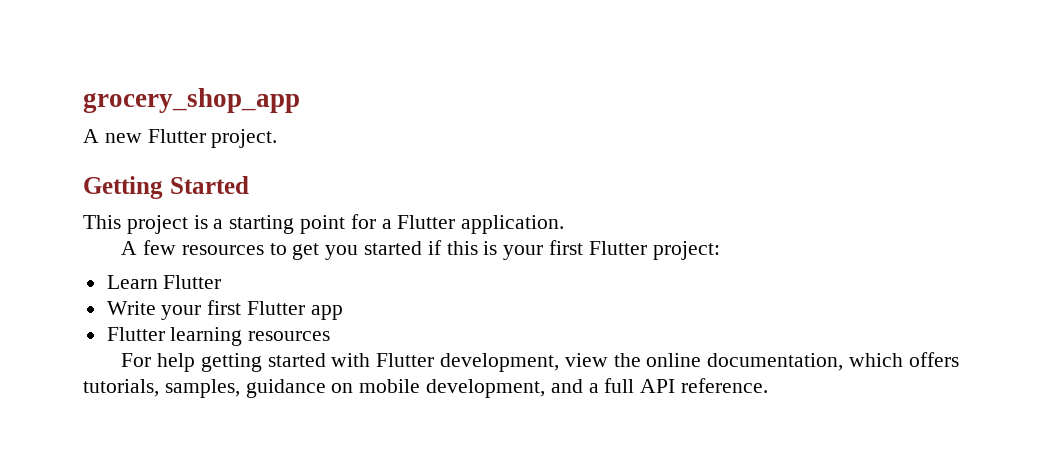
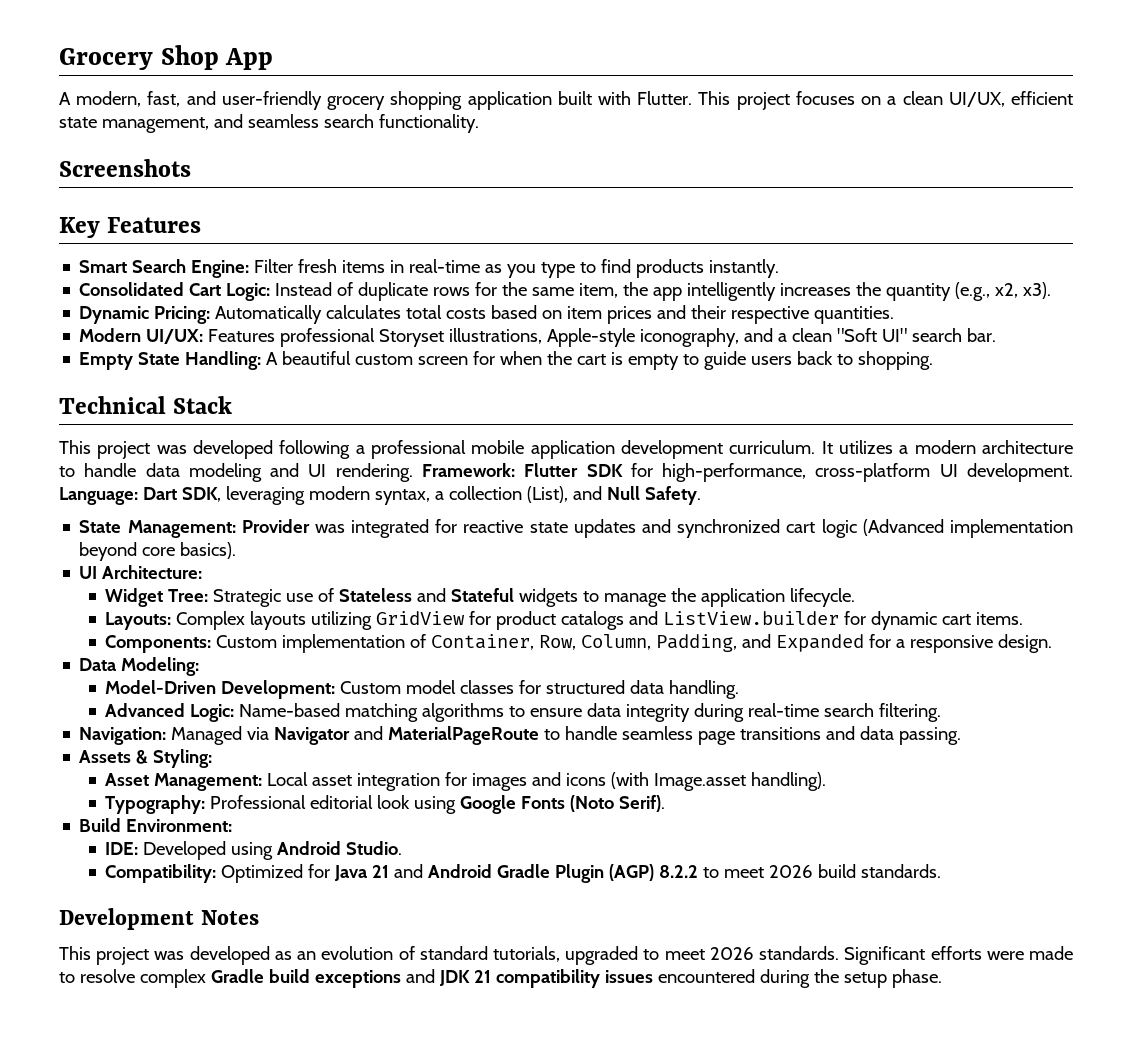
- grocery_shop_app
- A new Flutter project.
- Getting Started
- This project is a starting point for a Flutter application.
- A few resources to get you started if this is your first Flutter project:
- Learn Flutter
- Write your first Flutter app
- Flutter learning resources
- For help getting started with Flutter development, view the online documentation, which offers tutorials, samples, guidance on mobile development, and a full API reference.
+ Grocery Shop App
+ A modern, fast, and user-friendly grocery shopping application built with Flutter. This project focuses on a clean UI/UX, efficient state management, and seamless search functionality.
+ Screenshots
+ Key Features
+ Smart Search Engine: Filter fresh items in real-time as you type to find products instantly.
+ Consolidated Cart Logic: Instead of duplicate rows for the same item, the app intelligently increases the quantity (e.g., x2, x3).
+ Dynamic Pricing: Automatically calculates total costs based on item prices and their respective quantities.
+ Modern UI/UX: Features professional Storyset illustrations, Apple-style iconography, and a clean "Soft UI" search bar.
+ Empty State Handling: A beautiful custom screen for when the cart is empty to guide users back to shopping.
+ Technical Stack
+ This project was developed following a professional mobile application development curriculum. It utilizes a modern architecture to handle data modeling and UI rendering. Framework: Flutter SDK for high-performance, cross-platform UI development. Language: Dart SDK, leveraging modern syntax, a collection (List), and Null Safety.
+ State Management: Provider was integrated for reactive state updates and synchronized cart logic (Advanced implementation beyond core basics).
+ UI Architecture:
+ Widget Tree: Strategic use of Stateless and Stateful widgets to manage the application lifecycle.
+ Layouts: Complex layouts utilizing GridView for product catalogs and ListView.builder for dynamic cart items.
+ Components: Custom implementation of Container, Row, Column, Padding, and Expanded for a responsive design.
+ Data Modeling:
+ Model-Driven Development: Custom model classes for structured data handling.
+ Advanced Logic: Name-based matching algorithms to ensure data integrity during real-time search filtering.
+ Navigation: Managed via Navigator and MaterialPageRoute to handle seamless page transitions and data passing.
+ Assets & Styling:
+ Asset Management: Local asset integration for images and icons (with Image.asset handling).
+ Typography: Professional editorial look using Google Fonts (Noto Serif).
+ Build Environment:
+ IDE: Developed using Android Studio.
+ Compatibility: Optimized for Java 21 and Android Gradle Plugin (AGP) 8.2.2 to meet 2026 build standards.
+ Development Notes
+ This project was developed as an evolution of standard tutorials, upgraded to meet 2026 standards. Significant efforts were made to resolve complex Gradle build exceptions and JDK 21 compatibility issues encountered during the setup phase.

